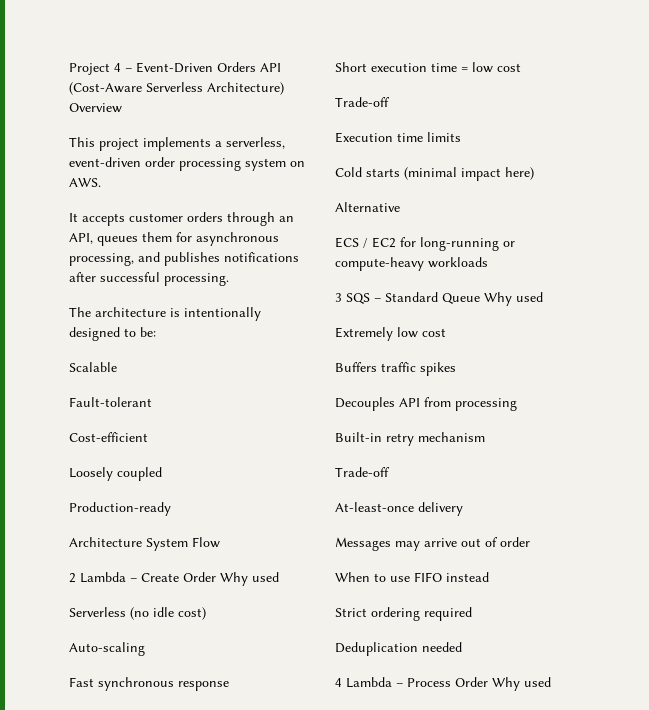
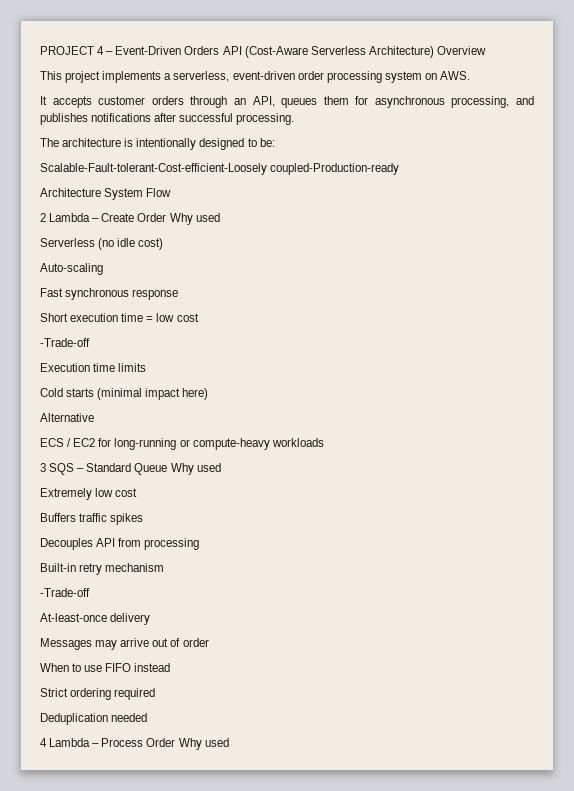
- Project 4 – Event-Driven Orders API (Cost-Aware Serverless Architecture) Overview
+ PROJECT 4 – Event-Driven Orders API (Cost-Aware Serverless Architecture) Overview
- Scalable
- Fault-tolerant
- Cost-efficient
- Loosely coupled
- Production-ready
+ Scalable-Fault-tolerant-Cost-efficient-Loosely coupled-Production-ready
  Short execution time = low cost
- Trade-off
+ -Trade-off
  Built-in retry mechanism
- Trade-off
+ -Trade-off

